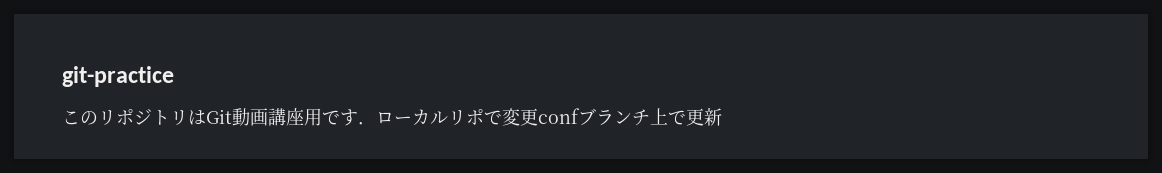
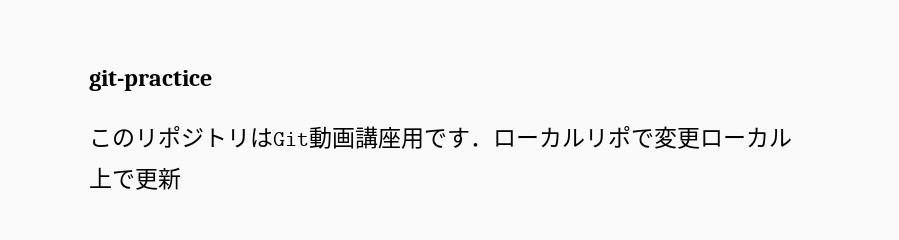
- このリポジトリはGit動画講座用です．ローカルリポで変更confブランチ上で更新
+ このリポジトリはGit動画講座用です．ローカルリポで変更ローカル上で更新

